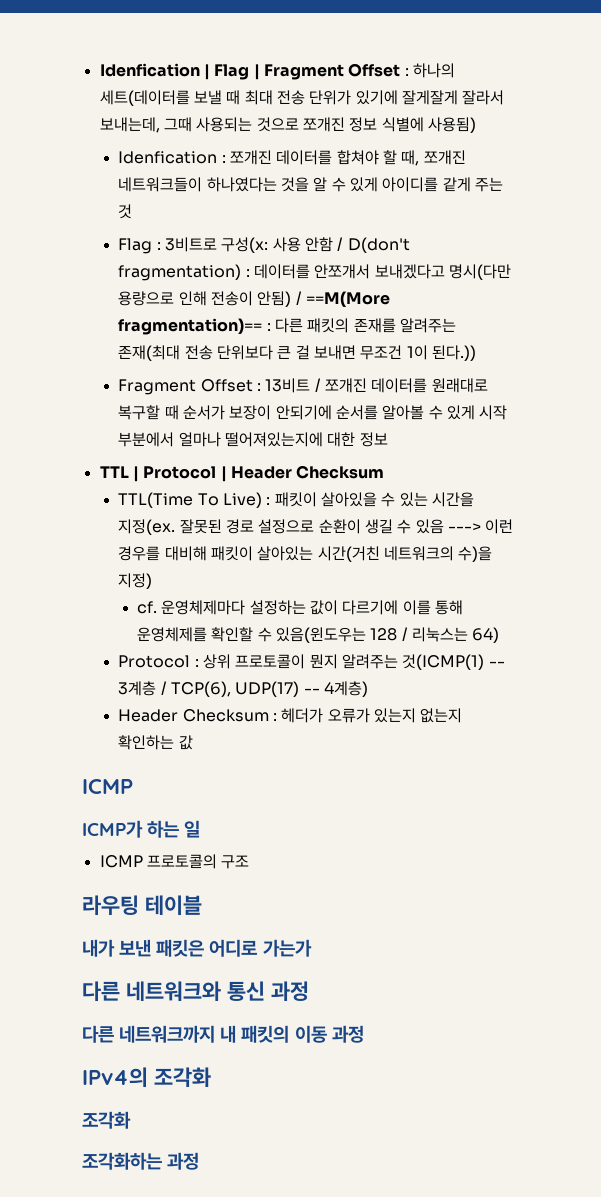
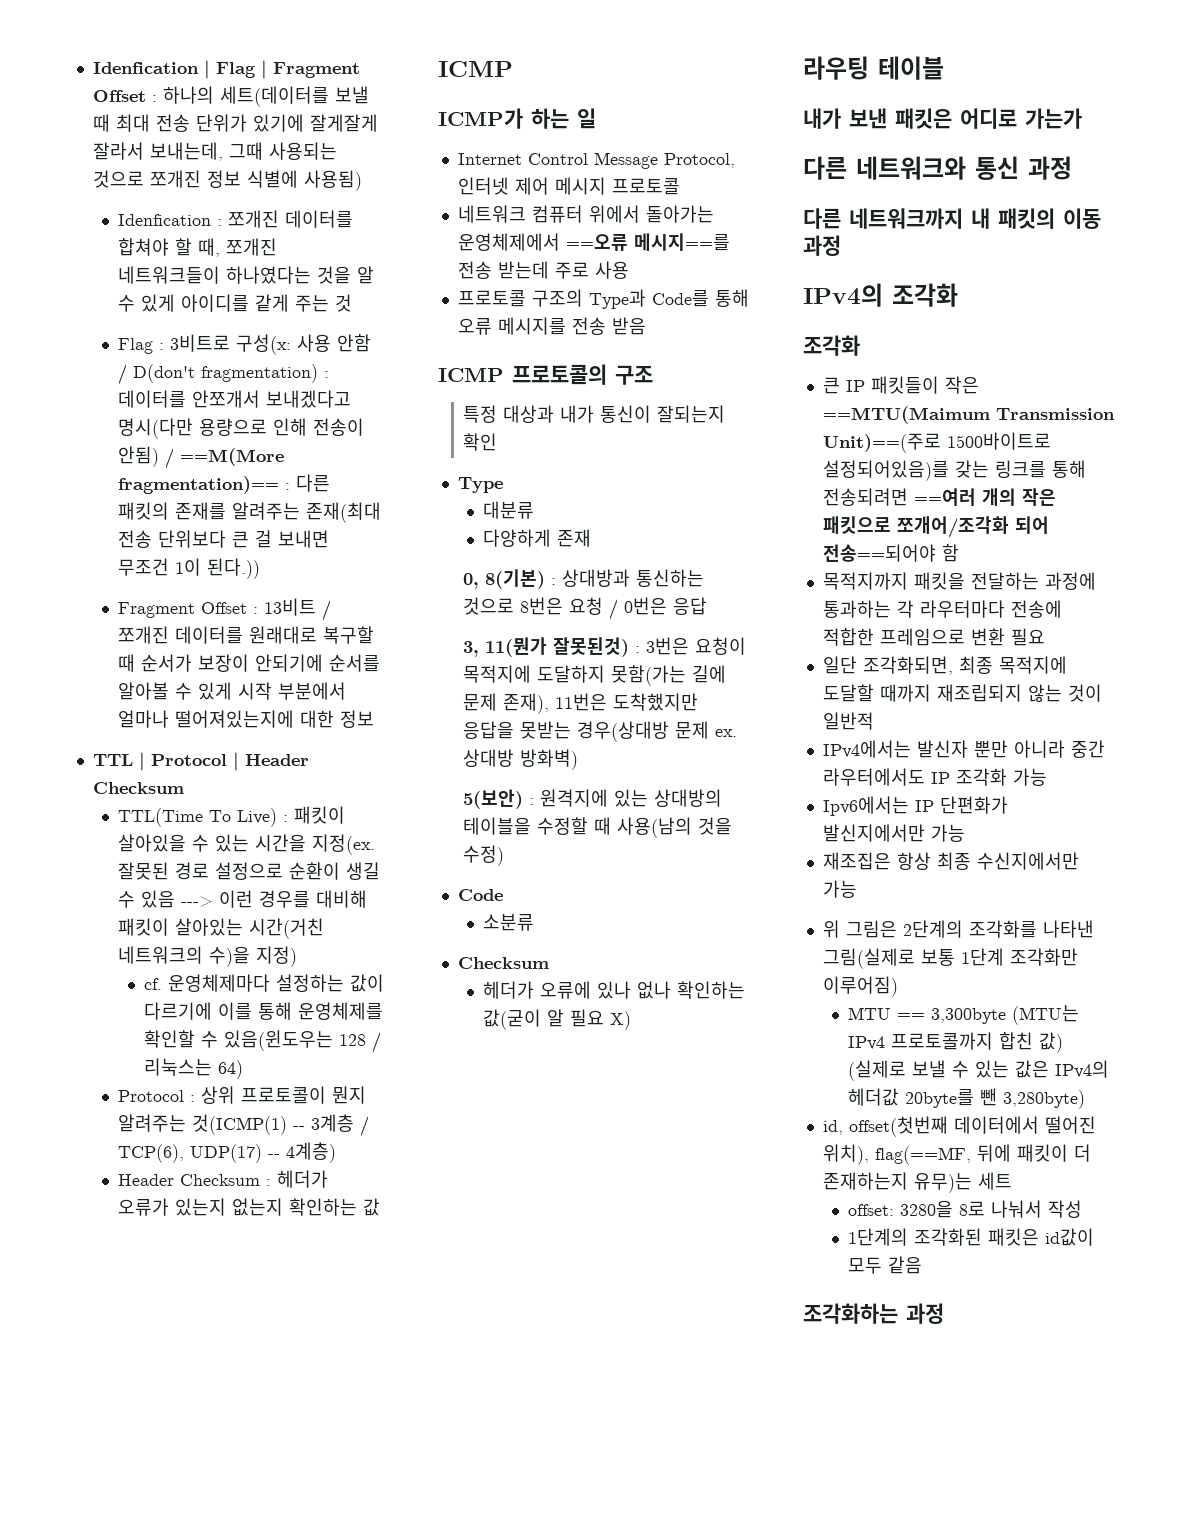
+ Internet Control Message Protocol, 인터넷 제어 메시지 프로토콜
+ 네트워크 컴퓨터 위에서 돌아가는 운영체제에서 ==오류 메시지==를 전송 받는데 주로 사용
+ 프로토콜 구조의 Type과 Code를 통해 오류 메시지를 전송 받음
  ICMP 프로토콜의 구조
+ 특정 대상과 내가 통신이 잘되는지 확인
+ Type
+ 대분류
+ 다양하게 존재
+ 0, 8(기본) : 상대방과 통신하는 것으로 8번은 요청 / 0번은 응답
+ 3, 11(뭔가 잘못된것) : 3번은 요청이 목적지에 도달하지 못함(가는 길에 문제 존재), 11번은 도착했지만 응답을 못받는 경우(상대방 문제 ex. 상대방 방화벽)
+ 5(보안) : 원격지에 있는 상대방의 테이블을 수정할 때 사용(남의 것을 수정)
+ Code
+ 소분류
+ Checksum
+ 헤더가 오류에 있나 없나 확인하는 값(굳이 알 필요 X)
+ 큰 IP 패킷들이 작은 ==MTU(Maimum Transmission Unit)==(주로 1500바이트로 설정되어있음)를 갖는 링크를 통해 전송되려면 ==여러 개의 작은 패킷으로 쪼개어/조각화 되어 전송==되어야 함
+ 목적지까지 패킷을 전달하는 과정에 통과하는 각 라우터마다 전송에 적합한 프레임으로 변환 필요
+ 일단 조각화되면, 최종 목적지에 도달할 때까지 재조립되지 않는 것이 일반적
+ IPv4에서는 발신자 뿐만 아니라 중간 라우터에서도 IP 조각화 가능
+ Ipv6에서는 IP 단편화가 발신지에서만 가능
+ 재조집은 항상 최종 수신지에서만 가능
+ 위 그림은 2단계의 조각화를 나타낸 그림(실제로 보통 1단계 조각화만 이루어짐)
+ MTU == 3,300byte (MTU는 IPv4 프로토콜까지 합친 값) (실제로 보낼 수 있는 값은 IPv4의 헤더값 20byte를 뺀 3,280byte)
+ id, offset(첫번째 데이터에서 떨어진 위치), flag(==MF, 뒤에 패킷이 더 존재하는지 유무)는 세트
+ offset: 3280을 8로 나눠서 작성
+ 1단계의 조각화된 패킷은 id값이 모두 같음

